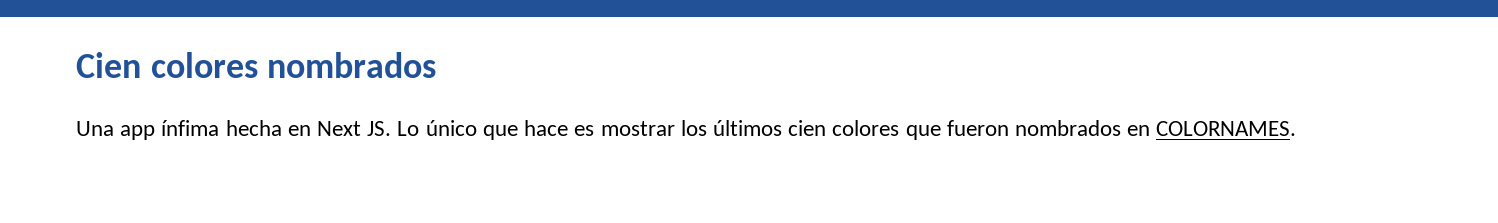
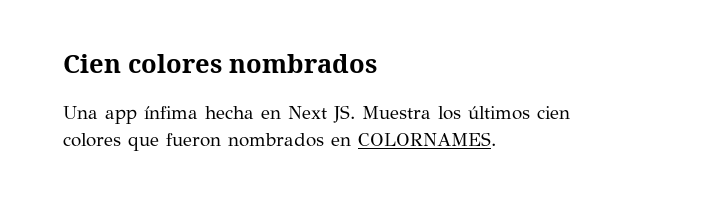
- Una app ínfima hecha en Next JS. Lo único que hace es mostrar los últimos cien colores que fueron nombrados en COLORNAMES.
+ Una app ínfima hecha en Next JS. Muestra los últimos cien colores que fueron nombrados en COLORNAMES.

